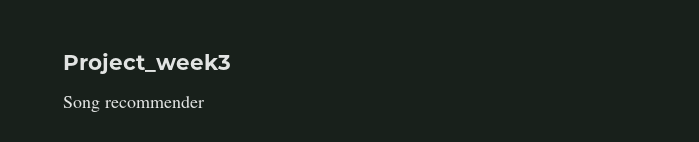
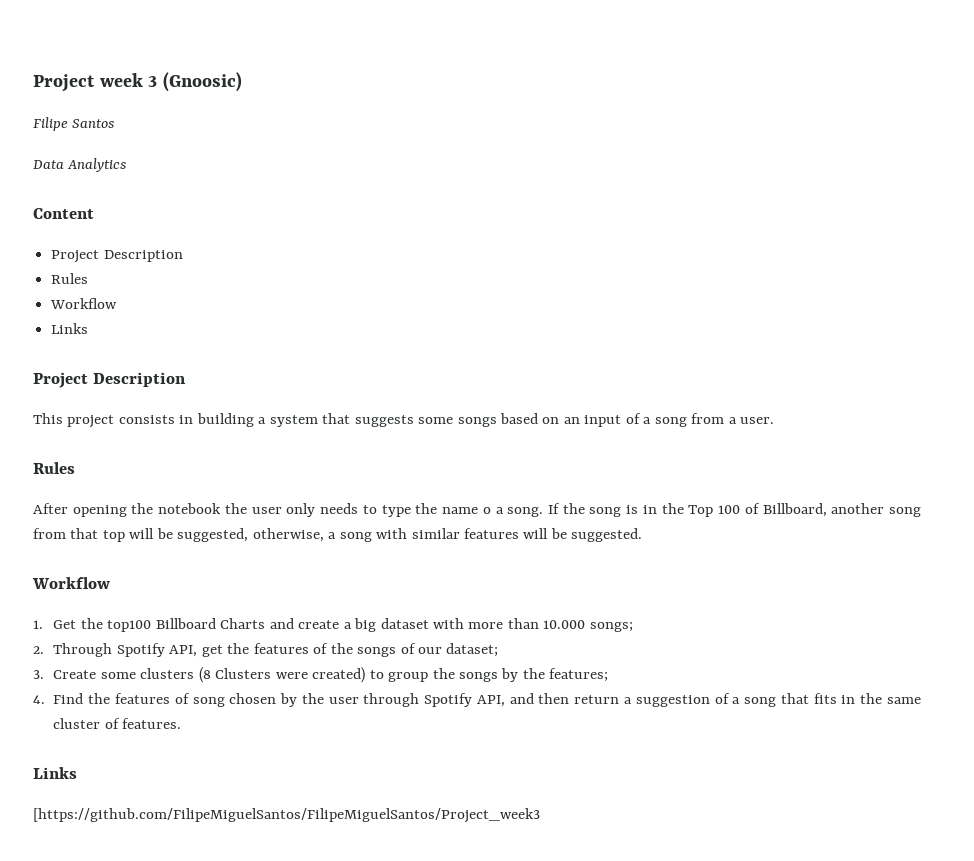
- Project_week3
- Song recommender
+ Project week 3 (Gnoosic)
+ Filipe Santos
+ Data Analytics
+ Content
+ Project Description
+ Rules
+ Workflow
+ Links
+ Project Description
+ This project consists in building a system that suggests some songs based on an input of a song from a user.
+ Rules
+ After opening the notebook the user only needs to type the name o a song. If the song is in the Top 100 of Billboard, another song from that top will be suggested, otherwise, a song with similar features will be suggested.
+ Workflow
+ 1. Get the top100 Billboard Charts and create a big dataset with more than 10.000 songs;
+ 2. Through Spotify API, get the features of the songs of our dataset;
+ 3. Create some clusters (8 Clusters were created) to group the songs by the features;
+ 4. Find the features of song chosen by the user through Spotify API, and then return a suggestion of a song that fits in the same cluster of features.
+ Links
+ [https://github.com/FilipeMiguelSantos/FilipeMiguelSantos/Project_week3

